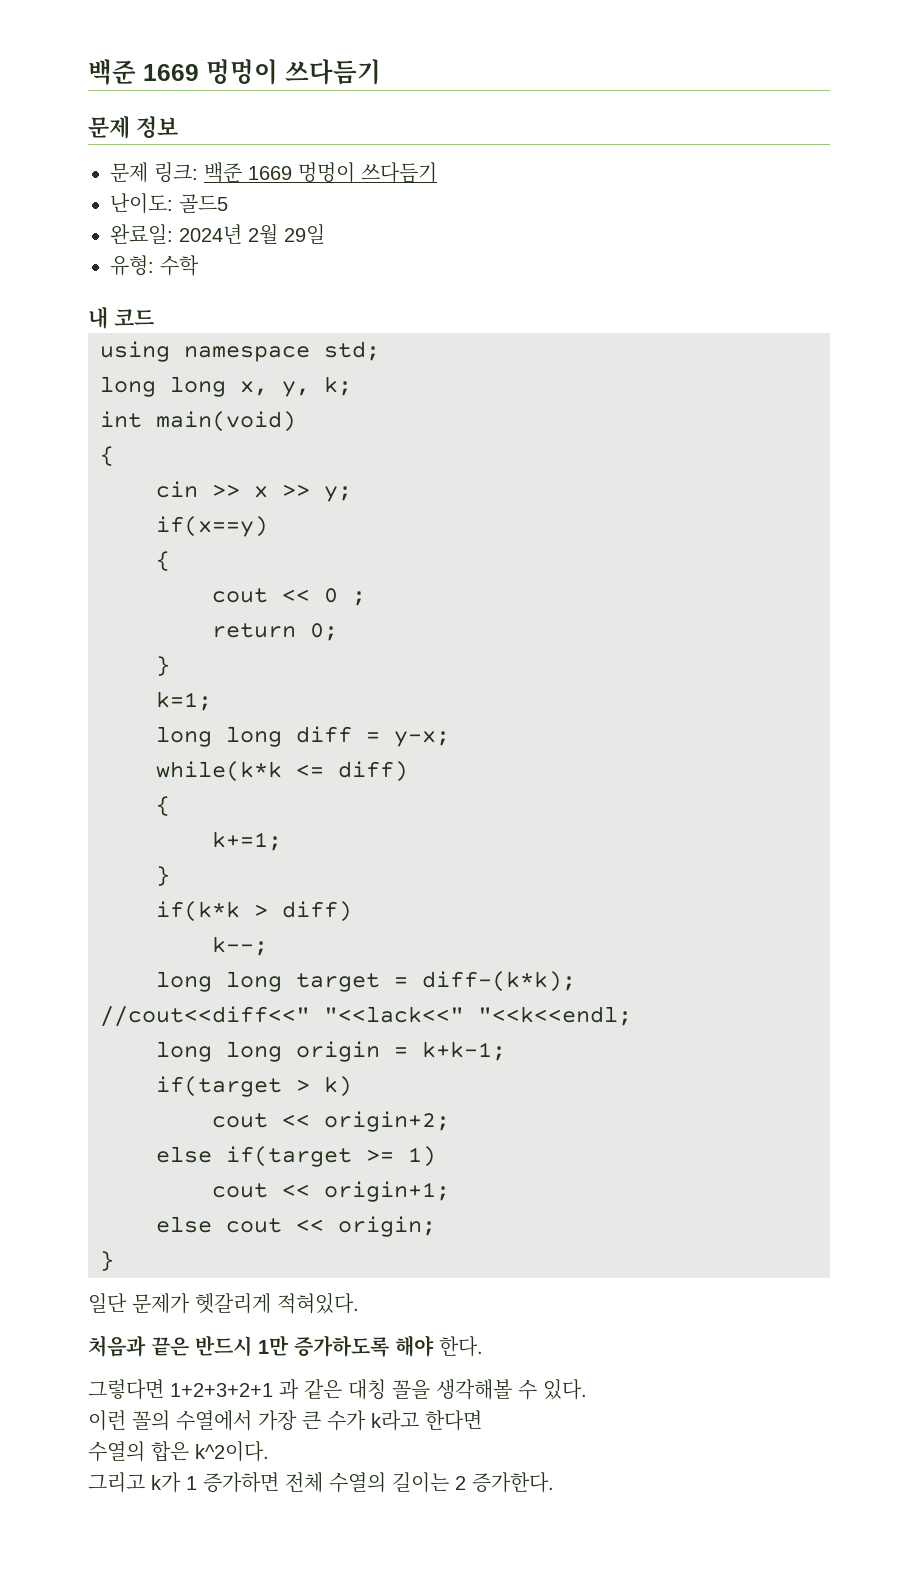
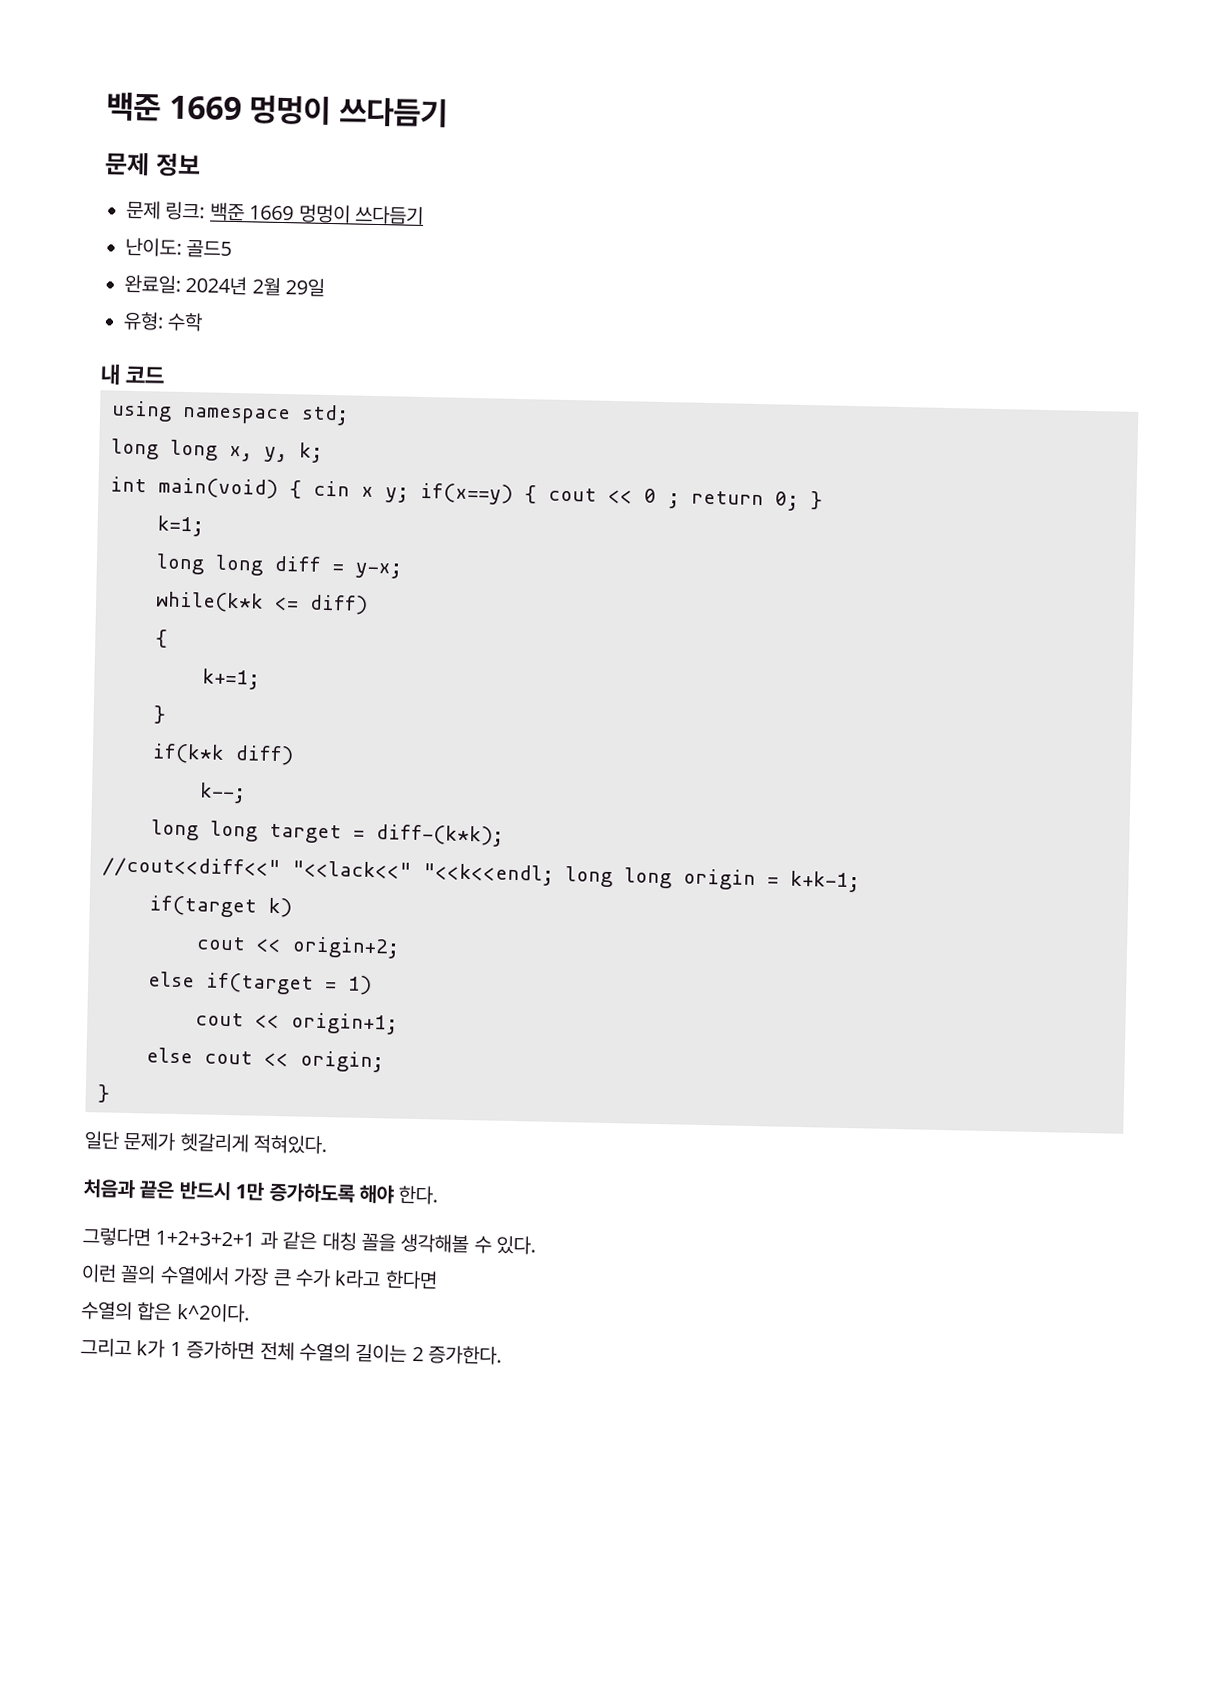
- int main(void)
- {
- cin >> x >> y;
- if(x==y)
- {
- cout << 0 ;
- return 0;
- }
+ int main(void) { cin x y; if(x==y) { cout << 0 ; return 0; }
- if(k*k > diff)
+ if(k*k diff)
- //cout<<diff<<" "<<lack<<" "<<k<<endl;
- long long origin = k+k-1;
+ //cout<<diff<<" "<<lack<<" "<<k<<endl; long long origin = k+k-1;
- if(target > k)
+ if(target k)
- else if(target >= 1)
+ else if(target = 1)

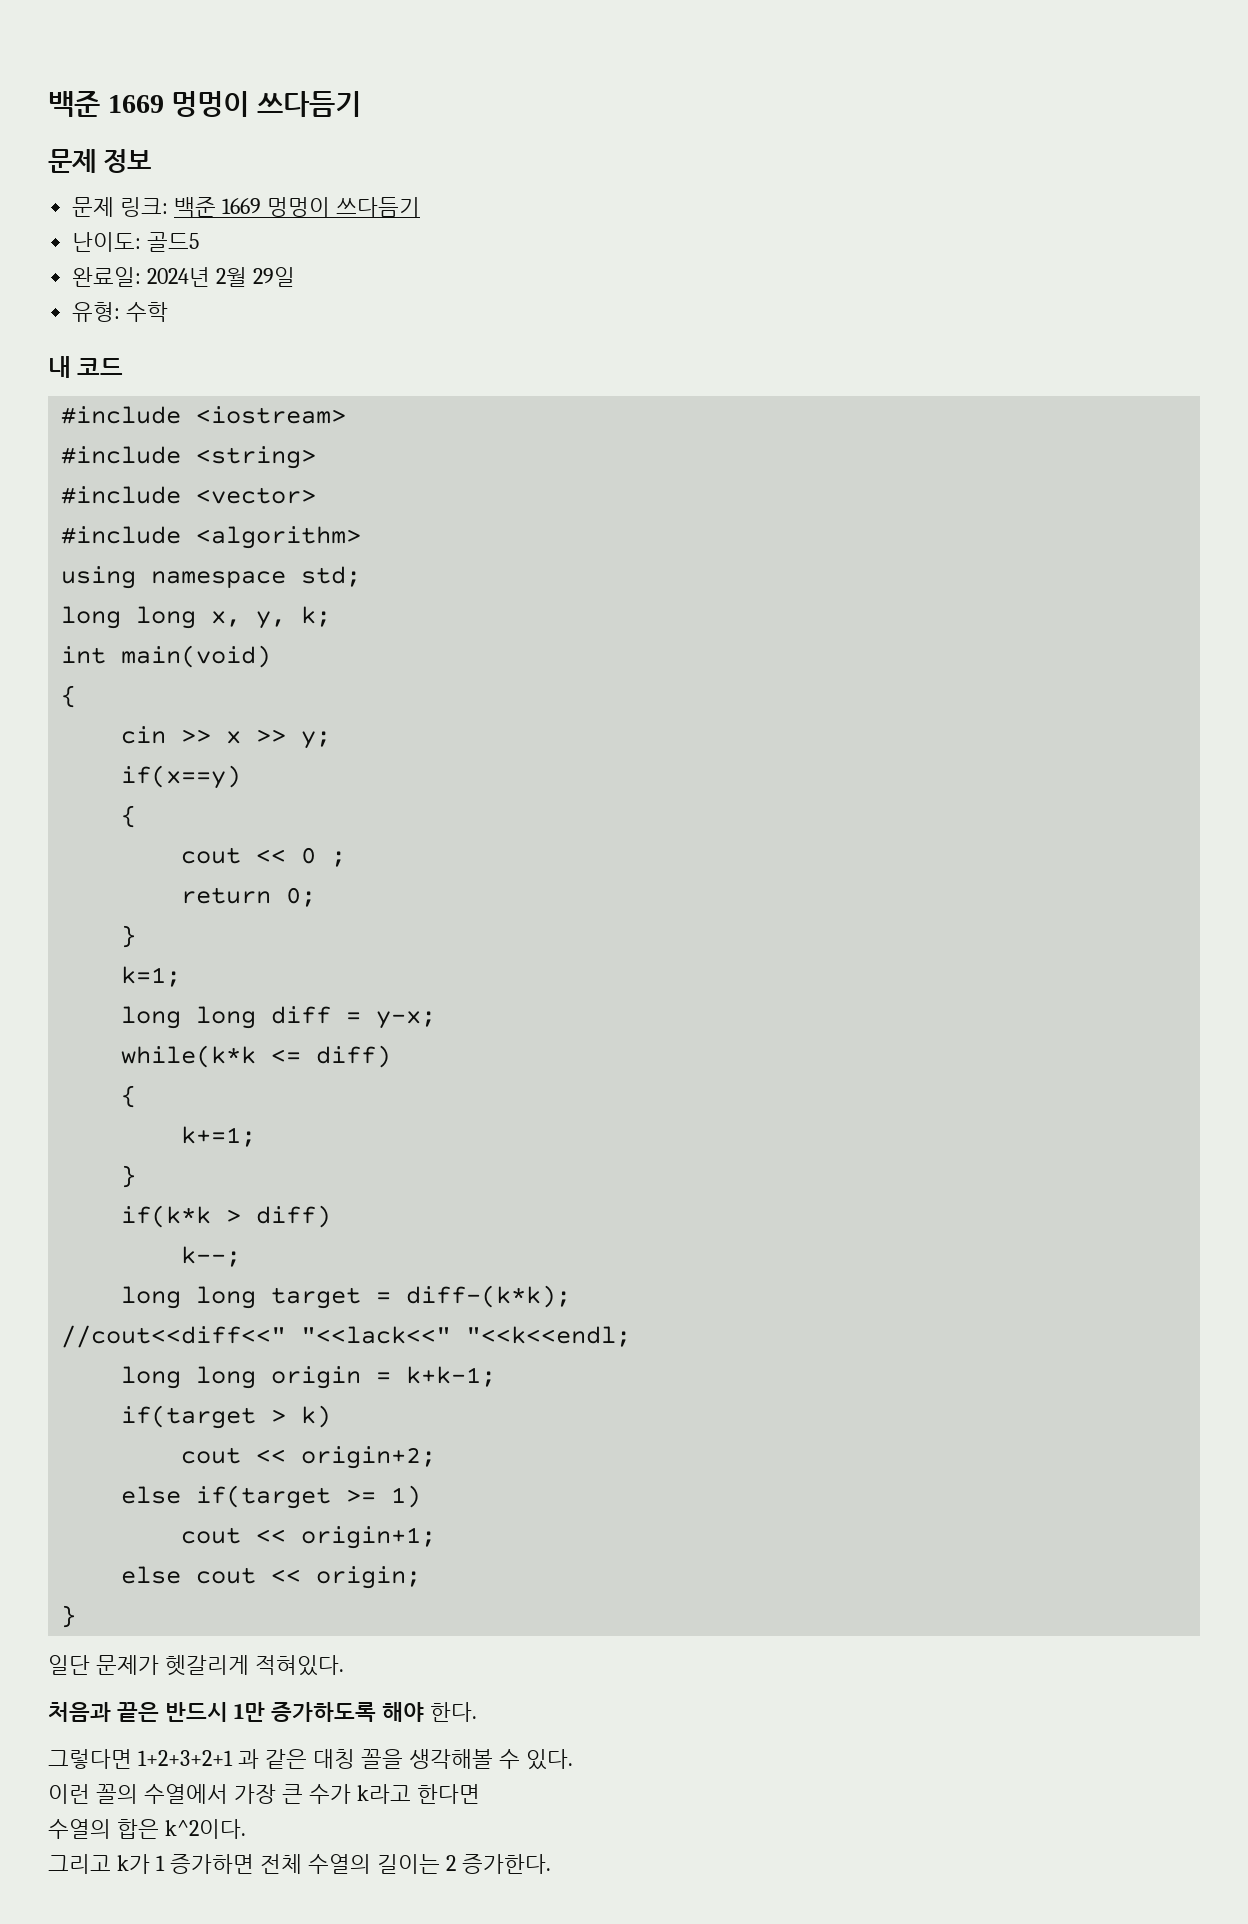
+ #include <iostream>
+ #include <string>
+ #include <vector>
+ #include <algorithm>
- int main(void) { cin x y; if(x==y) { cout << 0 ; return 0; }
+ int main(void)
+ {
+ cin >> x >> y;
+ if(x==y)
+ {
+ cout << 0 ;
+ return 0;
+ }
- if(k*k diff)
+ if(k*k > diff)
- //cout<<diff<<" "<<lack<<" "<<k<<endl; long long origin = k+k-1;
+ //cout<<diff<<" "<<lack<<" "<<k<<endl;
+ long long origin = k+k-1;
- if(target k)
+ if(target > k)
- else if(target = 1)
+ else if(target >= 1)

